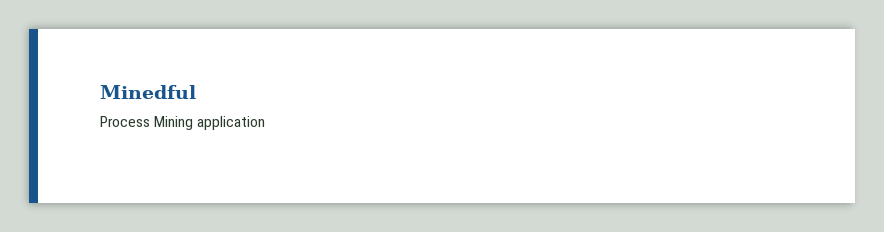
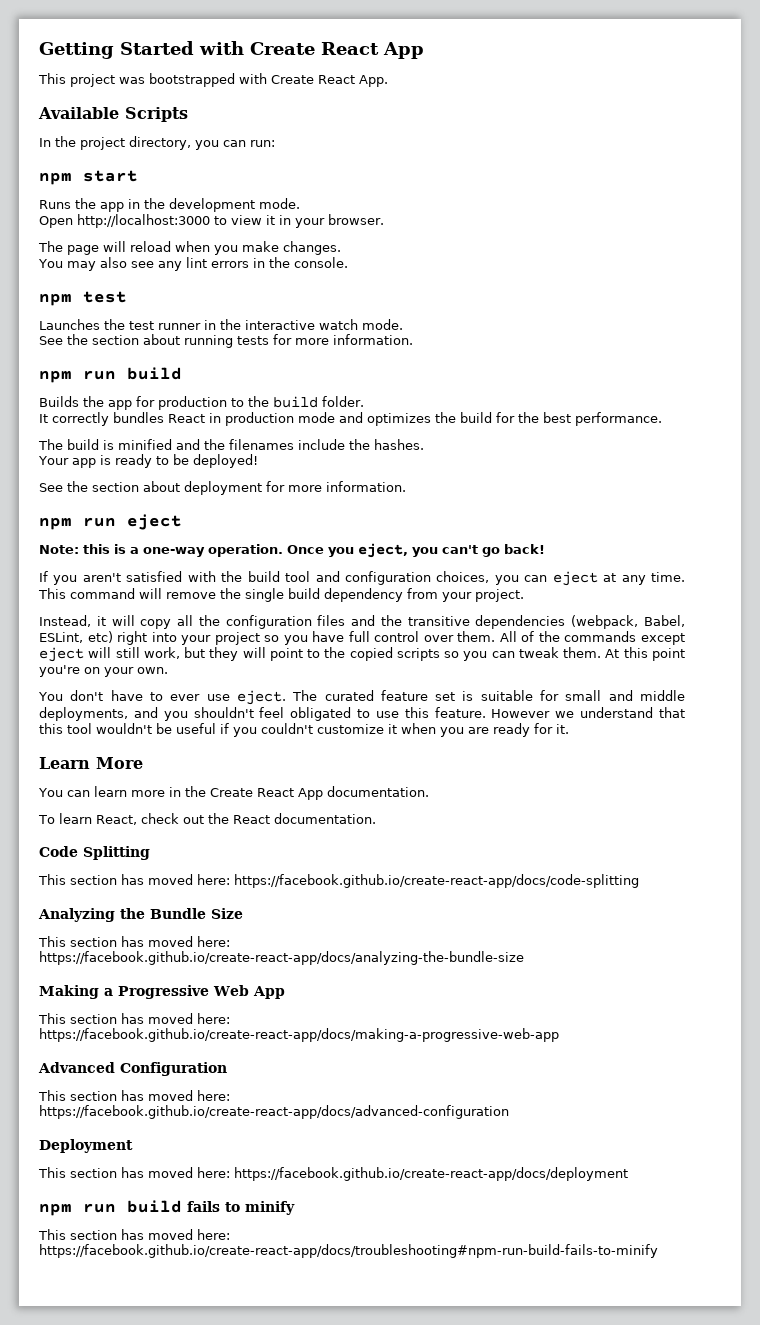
- Minedful
- Process Mining application
+ Getting Started with Create React App
+ This project was bootstrapped with Create React App.
+ Available Scripts
+ In the project directory, you can run:
+ npm start
+ Runs the app in the development mode.
+ Open http://localhost:3000 to view it in your browser.
+ The page will reload when you make changes.
+ You may also see any lint errors in the console.
+ npm test
+ Launches the test runner in the interactive watch mode.
+ See the section about running tests for more information.
+ npm run build
+ Builds the app for production to the build folder.
+ It correctly bundles React in production mode and optimizes the build for the best performance.
+ The build is minified and the filenames include the hashes.
+ Your app is ready to be deployed!
+ See the section about deployment for more information.
+ npm run eject
+ Note: this is a one-way operation. Once you eject, you can't go back!
+ If you aren't satisfied with the build tool and configuration choices, you can eject at any time. This command will remove the single build dependency from your project.
+ Instead, it will copy all the configuration files and the transitive dependencies (webpack, Babel, ESLint, etc) right into your project so you have full control over them. All of the commands except eject will still work, but they will point to the copied scripts so you can tweak them. At this point you're on your own.
+ You don't have to ever use eject. The curated feature set is suitable for small and middle deployments, and you shouldn't feel obligated to use this feature. However we understand that this tool wouldn't be useful if you couldn't customize it when you are ready for it.
+ Learn More
+ You can learn more in the Create React App documentation.
+ To learn React, check out the React documentation.
+ Code Splitting
+ This section has moved here: https://facebook.github.io/create-react-app/docs/code-splitting
+ Analyzing the Bundle Size
+ This section has moved here: https://facebook.github.io/create-react-app/docs/analyzing-the-bundle-size
+ Making a Progressive Web App
+ This section has moved here: https://facebook.github.io/create-react-app/docs/making-a-progressive-web-app
+ Advanced Configuration
+ This section has moved here: https://facebook.github.io/create-react-app/docs/advanced-configuration
+ Deployment
+ This section has moved here: https://facebook.github.io/create-react-app/docs/deployment
+ npm run build fails to minify
+ This section has moved here: https://facebook.github.io/create-react-app/docs/troubleshooting#npm-run-build-fails-to-minify

